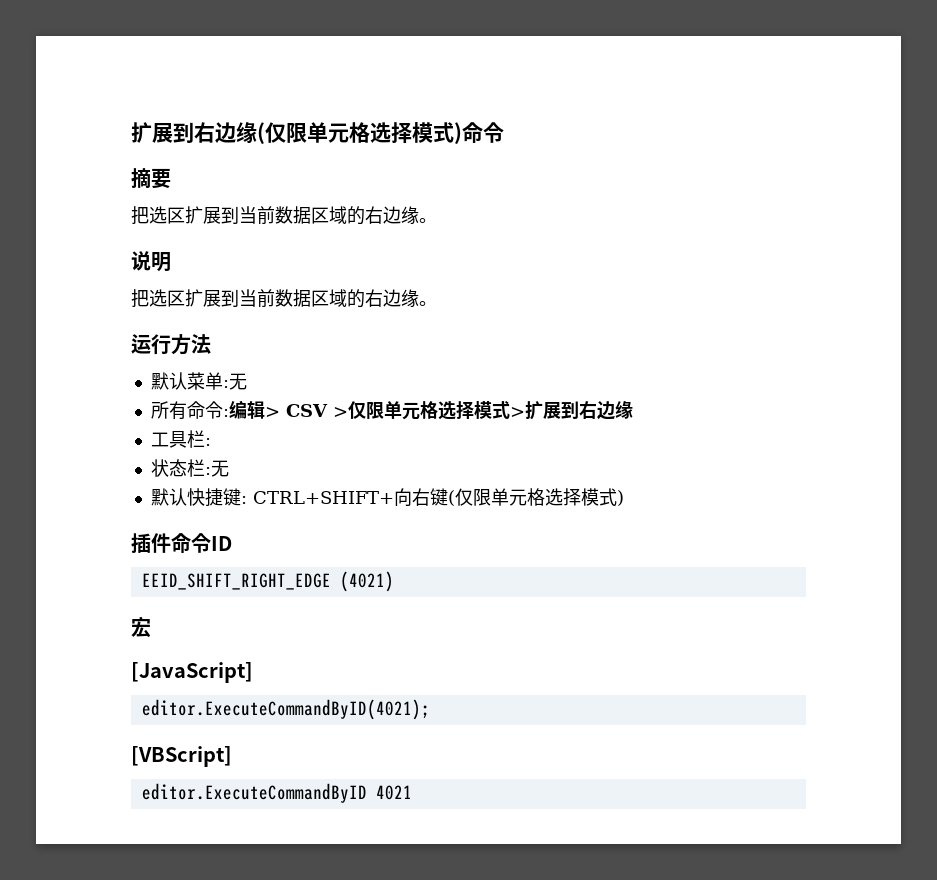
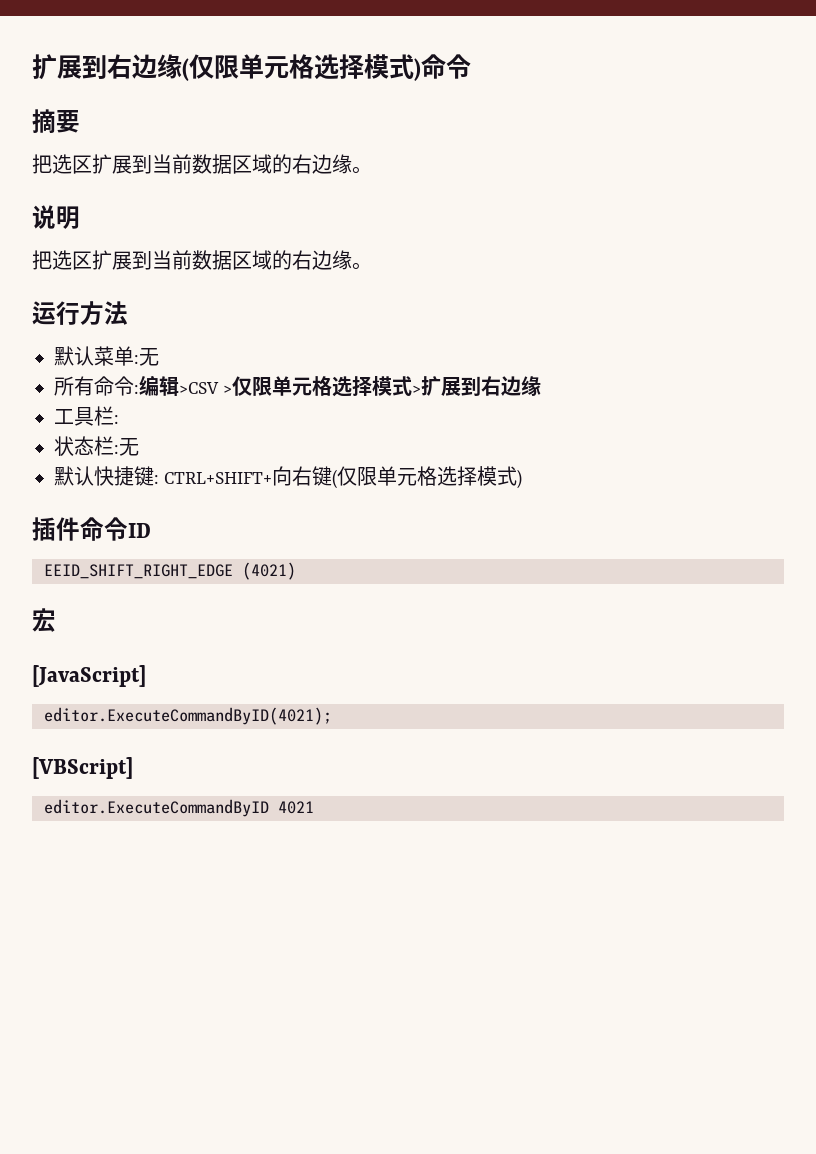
- 所有命令:编辑> CSV >仅限单元格选择模式>扩展到右边缘
+ 所有命令:编辑>CSV >仅限单元格选择模式>扩展到右边缘

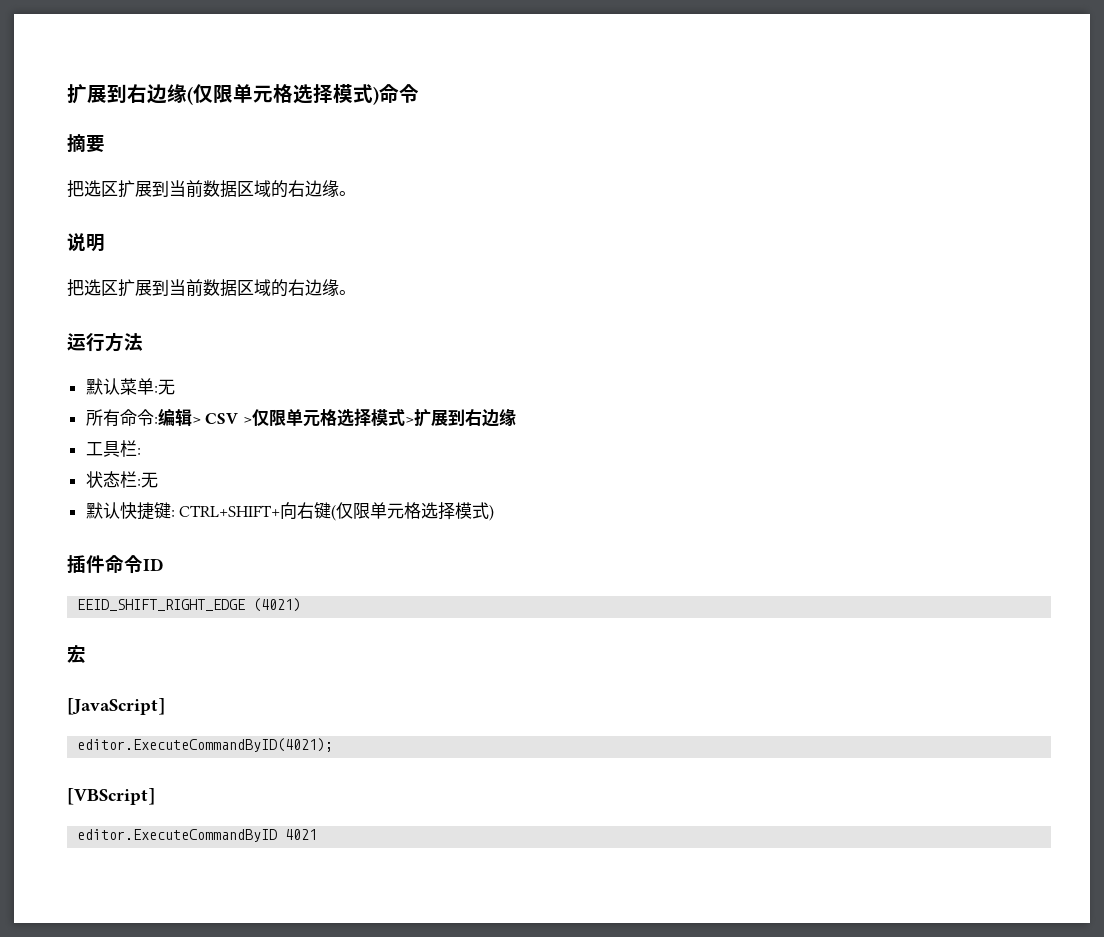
- 所有命令:编辑>CSV >仅限单元格选择模式>扩展到右边缘
+ 所有命令:编辑> CSV >仅限单元格选择模式>扩展到右边缘

